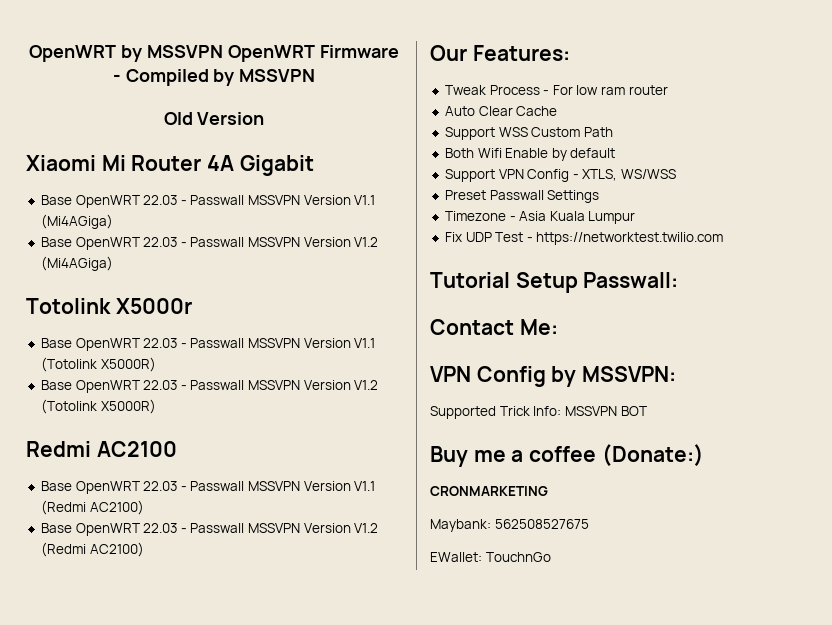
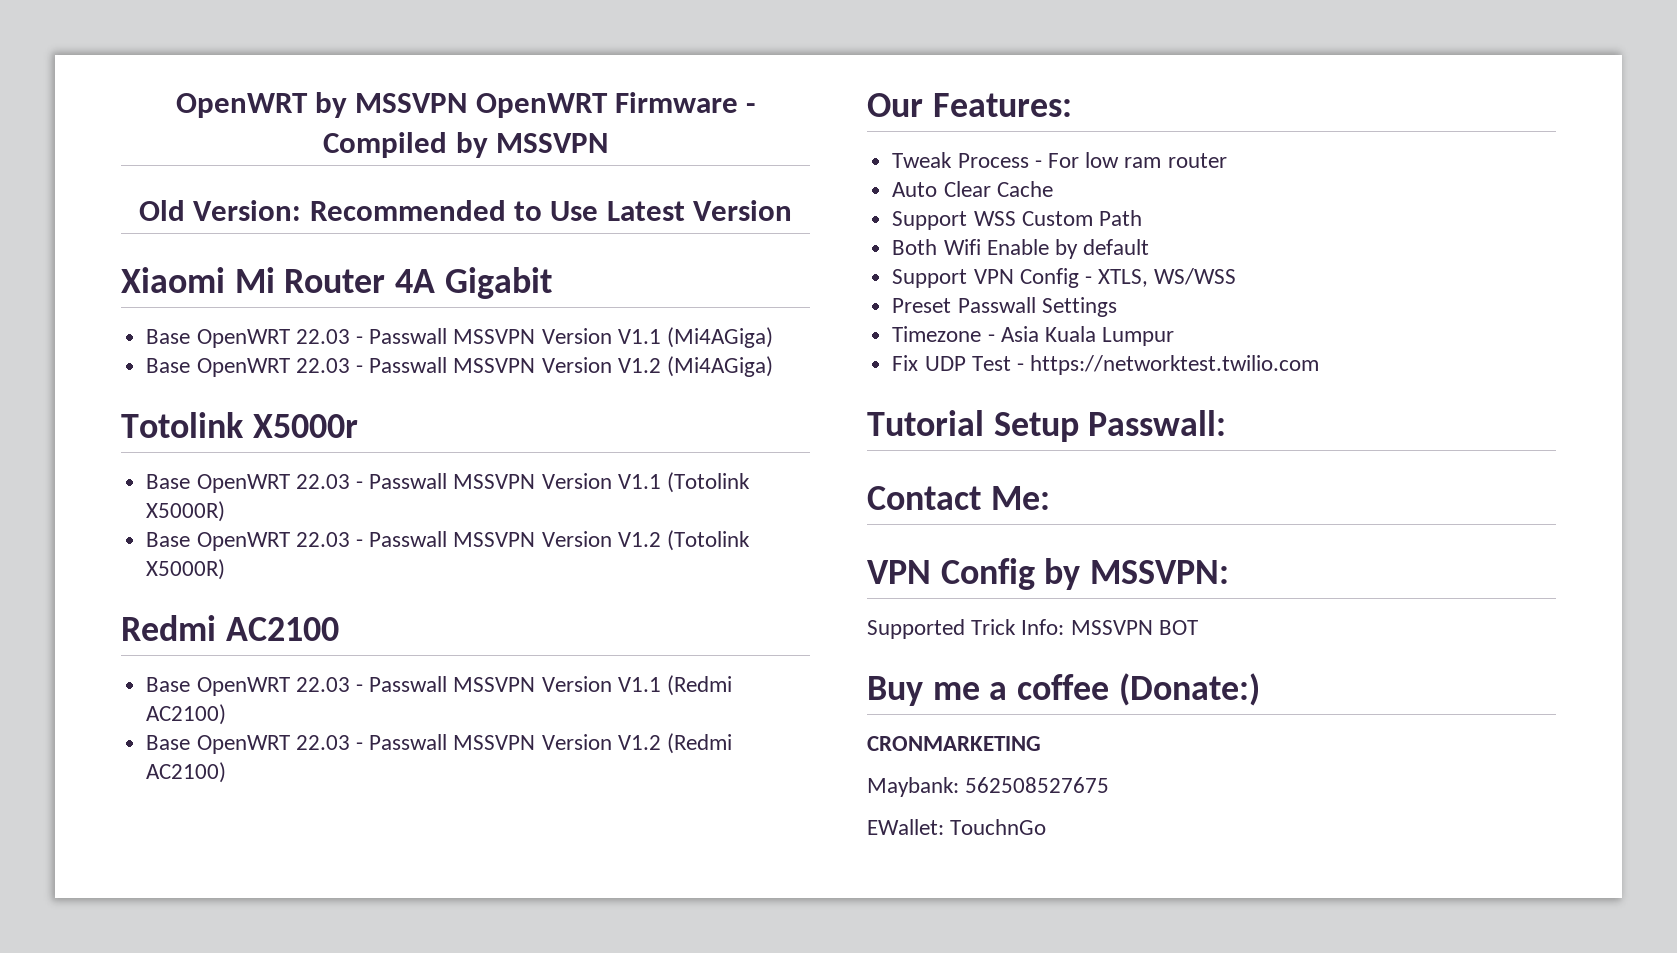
- Old Version
+ Old Version: Recommended to Use Latest Version

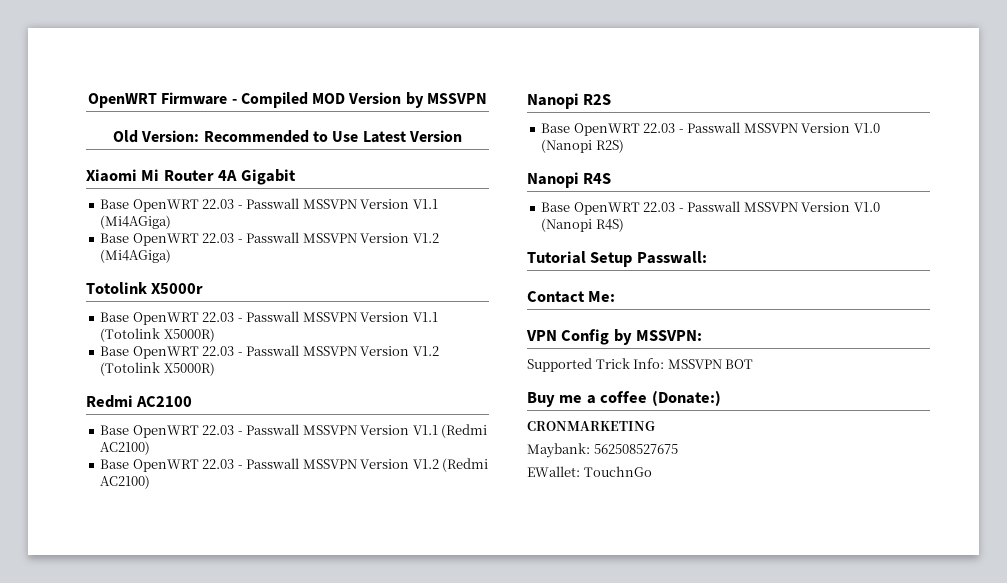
- OpenWRT by MSSVPN OpenWRT Firmware - Compiled by MSSVPN
+ OpenWRT Firmware - Compiled MOD Version by MSSVPN
- Our Features:
- Tweak Process - For low ram router
- Auto Clear Cache
- Support WSS Custom Path
- Both Wifi Enable by default
- Support VPN Config - XTLS, WS/WSS
- Preset Passwall Settings
- Timezone - Asia Kuala Lumpur
- Fix UDP Test - https://networktest.twilio.com
+ Nanopi R2S
+ Base OpenWRT 22.03 - Passwall MSSVPN Version V1.0 (Nanopi R2S)
+ Nanopi R4S
+ Base OpenWRT 22.03 - Passwall MSSVPN Version V1.0 (Nanopi R4S)

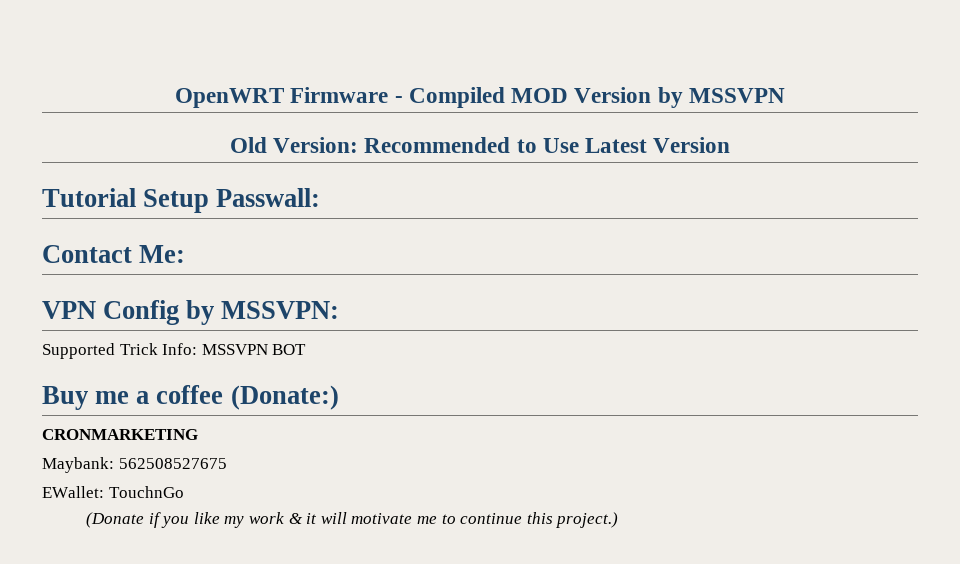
- Xiaomi Mi Router 4A Gigabit
- Base OpenWRT 22.03 - Passwall MSSVPN Version V1.1 (Mi4AGiga)
- Base OpenWRT 22.03 - Passwall MSSVPN Version V1.2 (Mi4AGiga)
- Totolink X5000r
- Base OpenWRT 22.03 - Passwall MSSVPN Version V1.1 (Totolink X5000R)
- Base OpenWRT 22.03 - Passwall MSSVPN Version V1.2 (Totolink X5000R)
- Redmi AC2100
- Base OpenWRT 22.03 - Passwall MSSVPN Version V1.1 (Redmi AC2100)
- Base OpenWRT 22.03 - Passwall MSSVPN Version V1.2 (Redmi AC2100)
- Nanopi R2S
- Base OpenWRT 22.03 - Passwall MSSVPN Version V1.0 (Nanopi R2S)
- Nanopi R4S
- Base OpenWRT 22.03 - Passwall MSSVPN Version V1.0 (Nanopi R4S)
+ (Donate if you like my work & it will motivate me to continue this project.)

